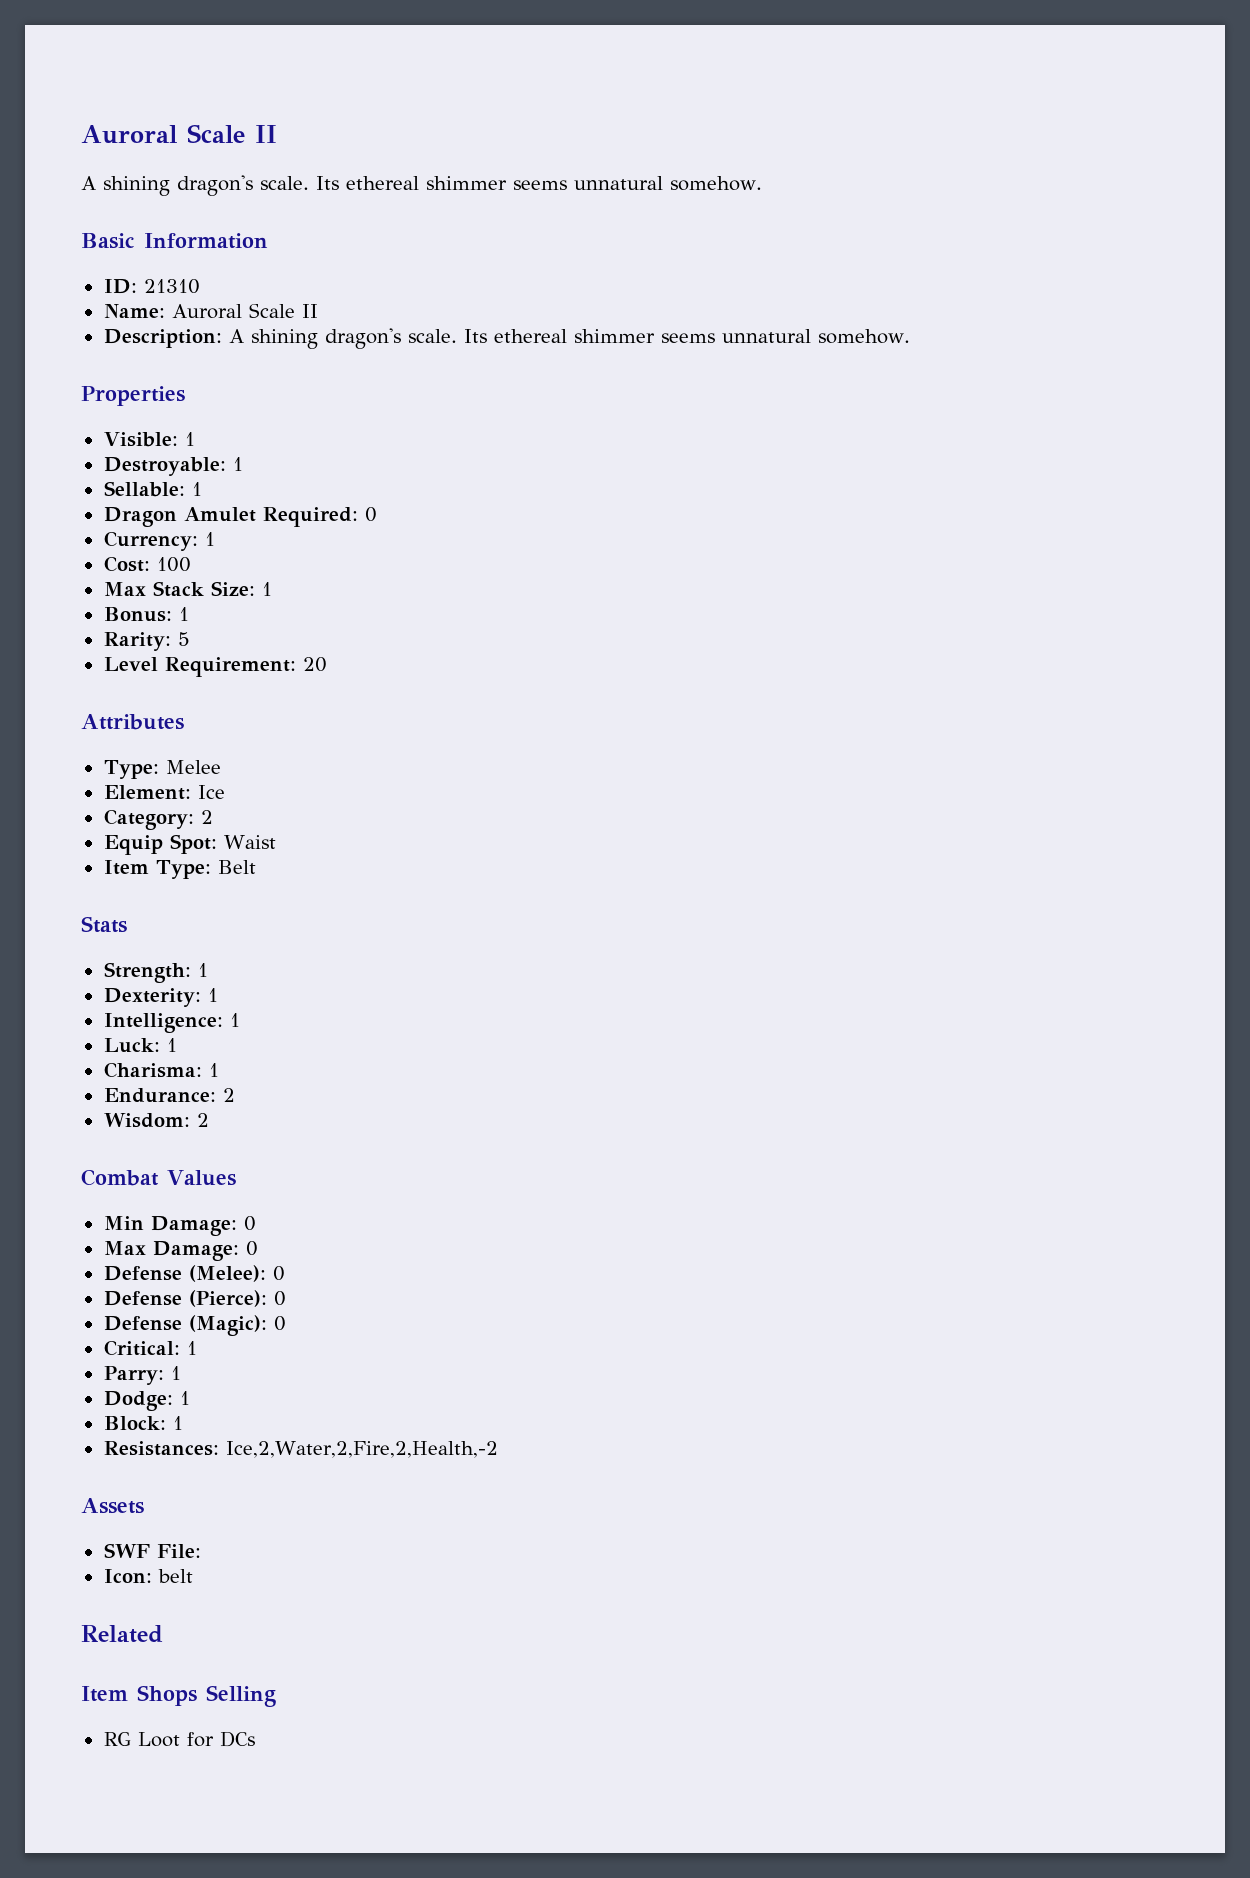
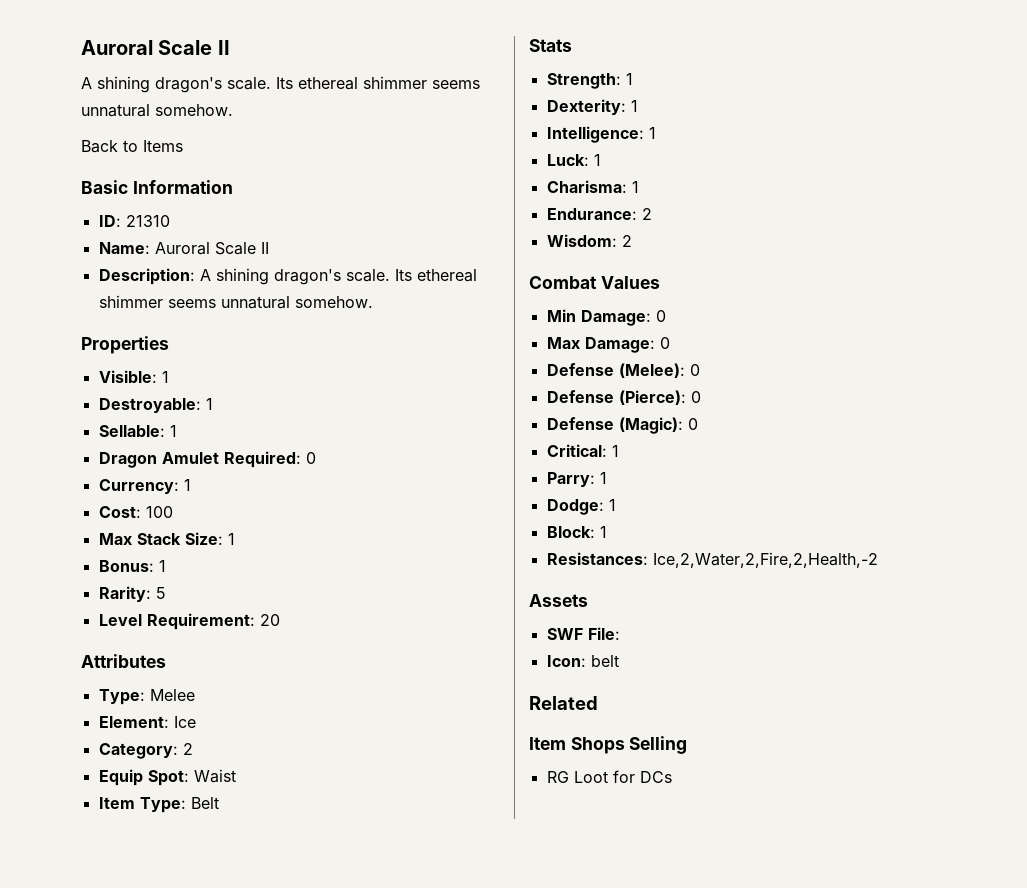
+ Back to Items

